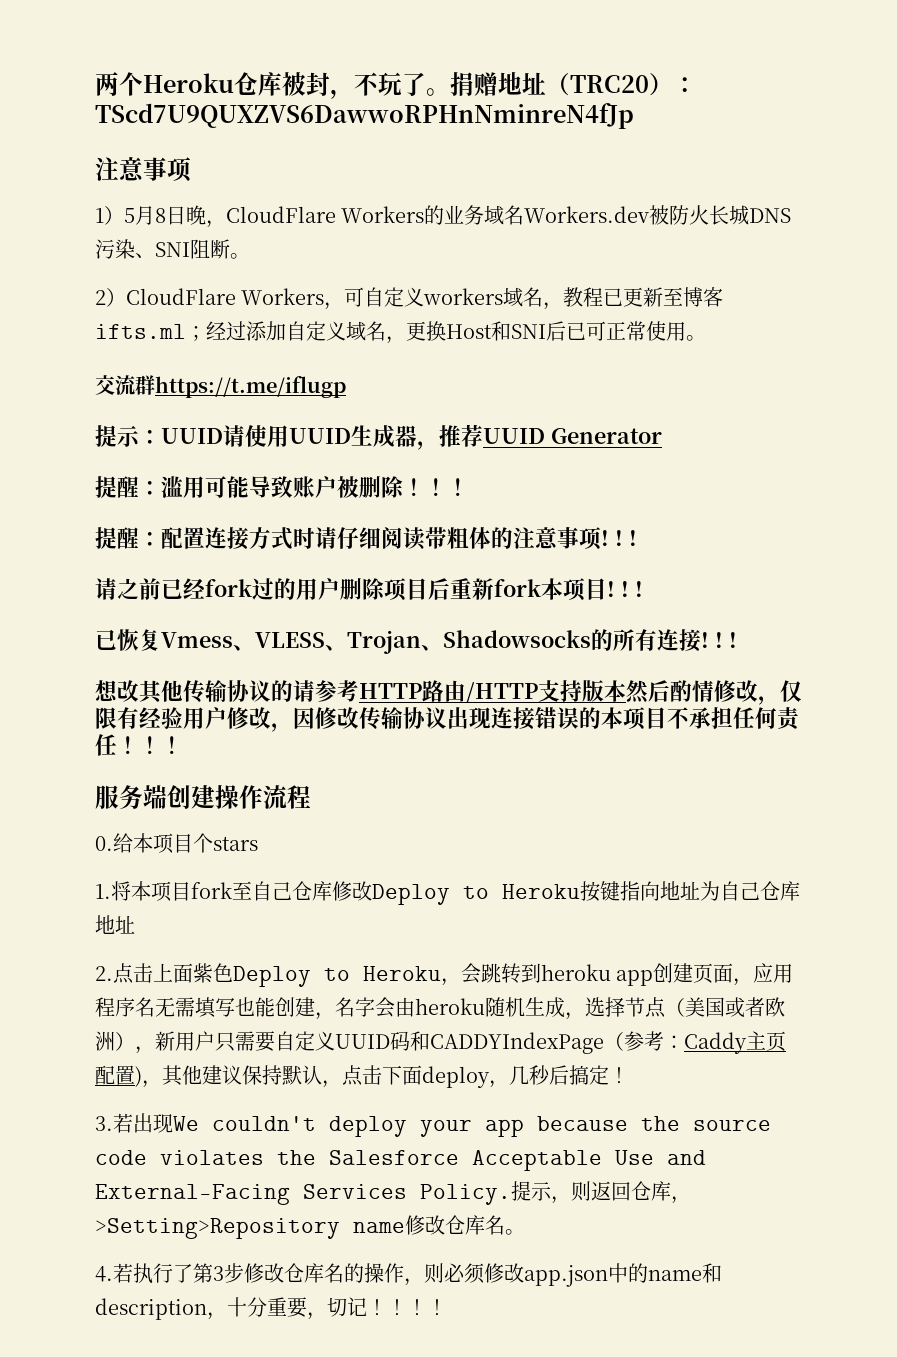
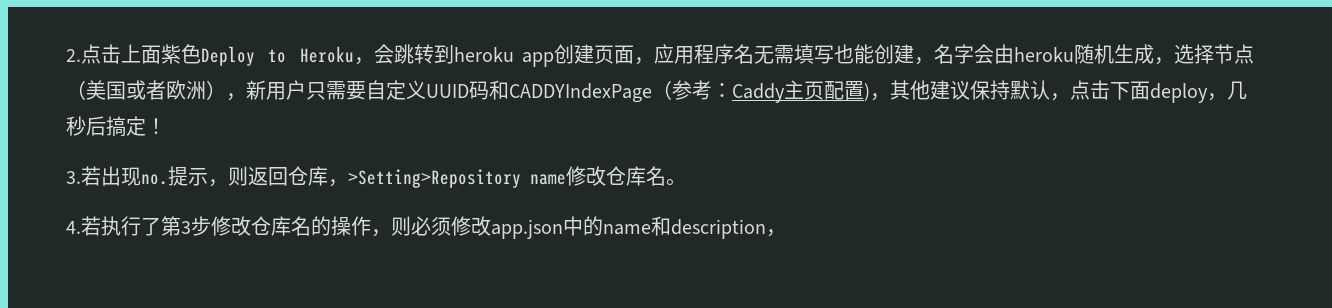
- 两个Heroku仓库被封，不玩了。捐赠地址（TRC20）：TScd7U9QUXZVS6DawwoRPHnNminreN4fJp
- 注意事项
- 1）5月8日晚，CloudFlare Workers的业务域名Workers.dev被防火长城DNS污染、SNI阻断。
- 2）CloudFlare Workers，可自定义workers域名，教程已更新至博客ifts.ml；经过添加自定义域名，更换Host和SNI后已可正常使用。
- 交流群https://t.me/iflugp
- 提示：UUID请使用UUID生成器，推荐UUID Generator
- 提醒：滥用可能导致账户被删除！！！
- 提醒：配置连接方式时请仔细阅读带粗体的注意事项! ! !
- 请之前已经fork过的用户删除项目后重新fork本项目! ! !
- 已恢复Vmess、VLESS、Trojan、Shadowsocks的所有连接! ! !
- 想改其他传输协议的请参考HTTP路由/HTTP支持版本然后酌情修改，仅限有经验用户修改，因修改传输协议出现连接错误的本项目不承担任何责任！！！
- 服务端创建操作流程
- 0.给本项目个stars
- 1.将本项目fork至自己仓库修改Deploy to Heroku按键指向地址为自己仓库地址
- 3.若出现We couldn't deploy your app because the source code violates the Salesforce Acceptable Use and External-Facing Services Policy.提示，则返回仓库，>Setting>Repository name修改仓库名。
+ 3.若出现no.提示，则返回仓库，>Setting>Repository name修改仓库名。
- 4.若执行了第3步修改仓库名的操作，则必须修改app.json中的name和description，十分重要，切记！！！！
+ 4.若执行了第3步修改仓库名的操作，则必须修改app.json中的name和description，

